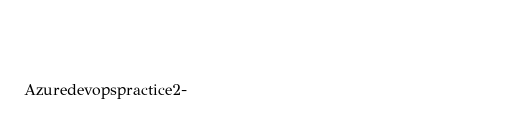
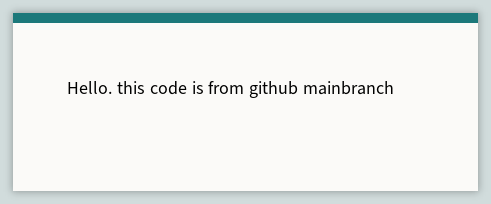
- Azuredevopspractice2-
+ Hello. this code is from github mainbranch

